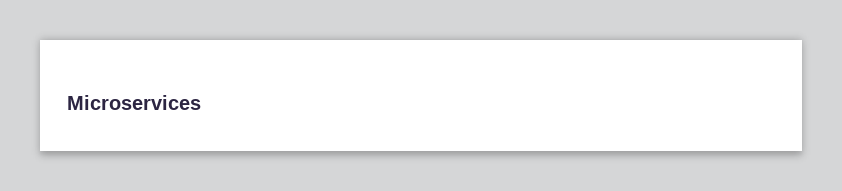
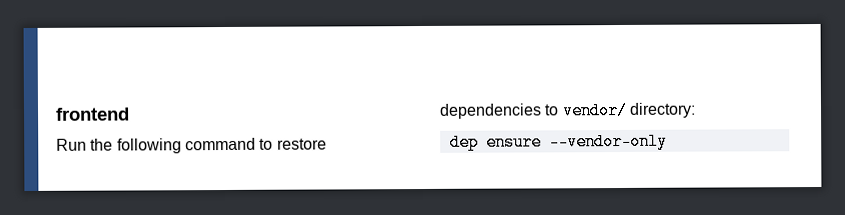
- Microservices
+ frontend
+ Run the following command to restore dependencies to vendor/ directory:
+ dep ensure --vendor-only

